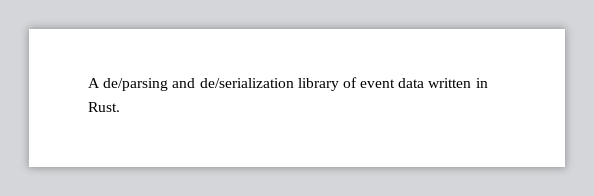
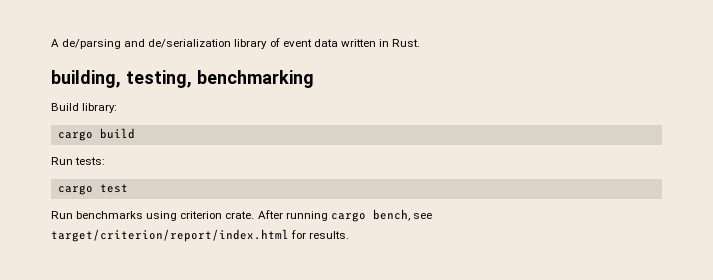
+ building, testing, benchmarking
+ Build library:
+ cargo build
+ Run tests:
+ cargo test
+ Run benchmarks using criterion crate. After running cargo bench, see target/criterion/report/index.html for results.

